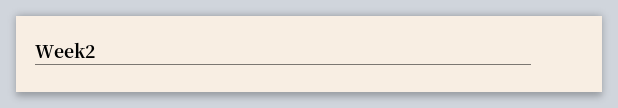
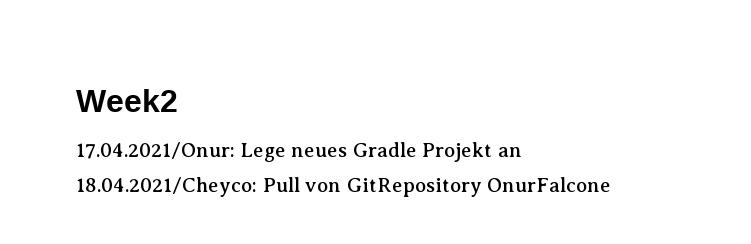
+ 17.04.2021/Onur: Lege neues Gradle Projekt an 18.04.2021/Cheyco: Pull von GitRepository OnurFalcone

